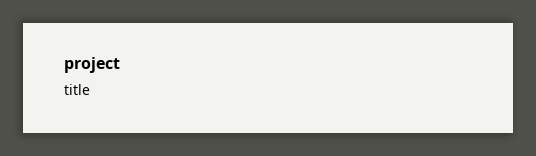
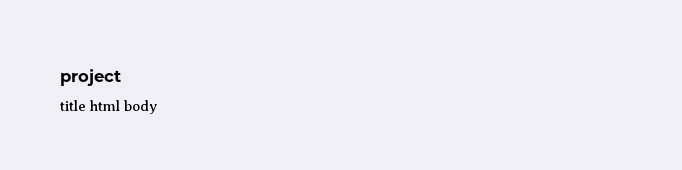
- title
+ title html body

